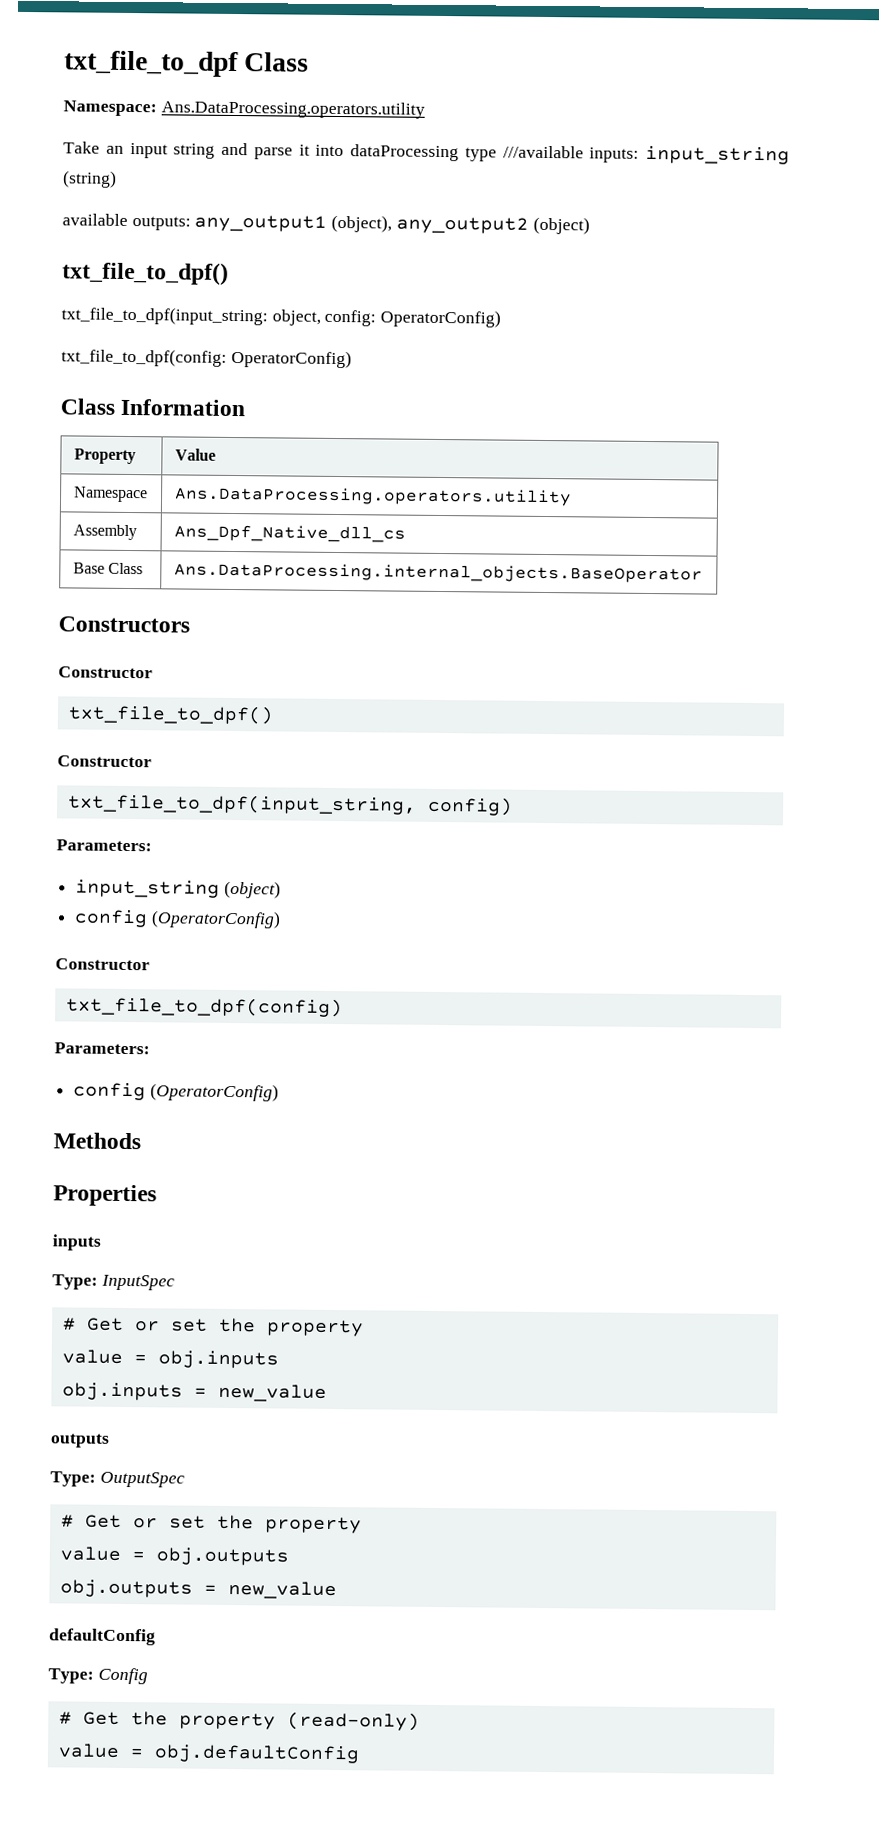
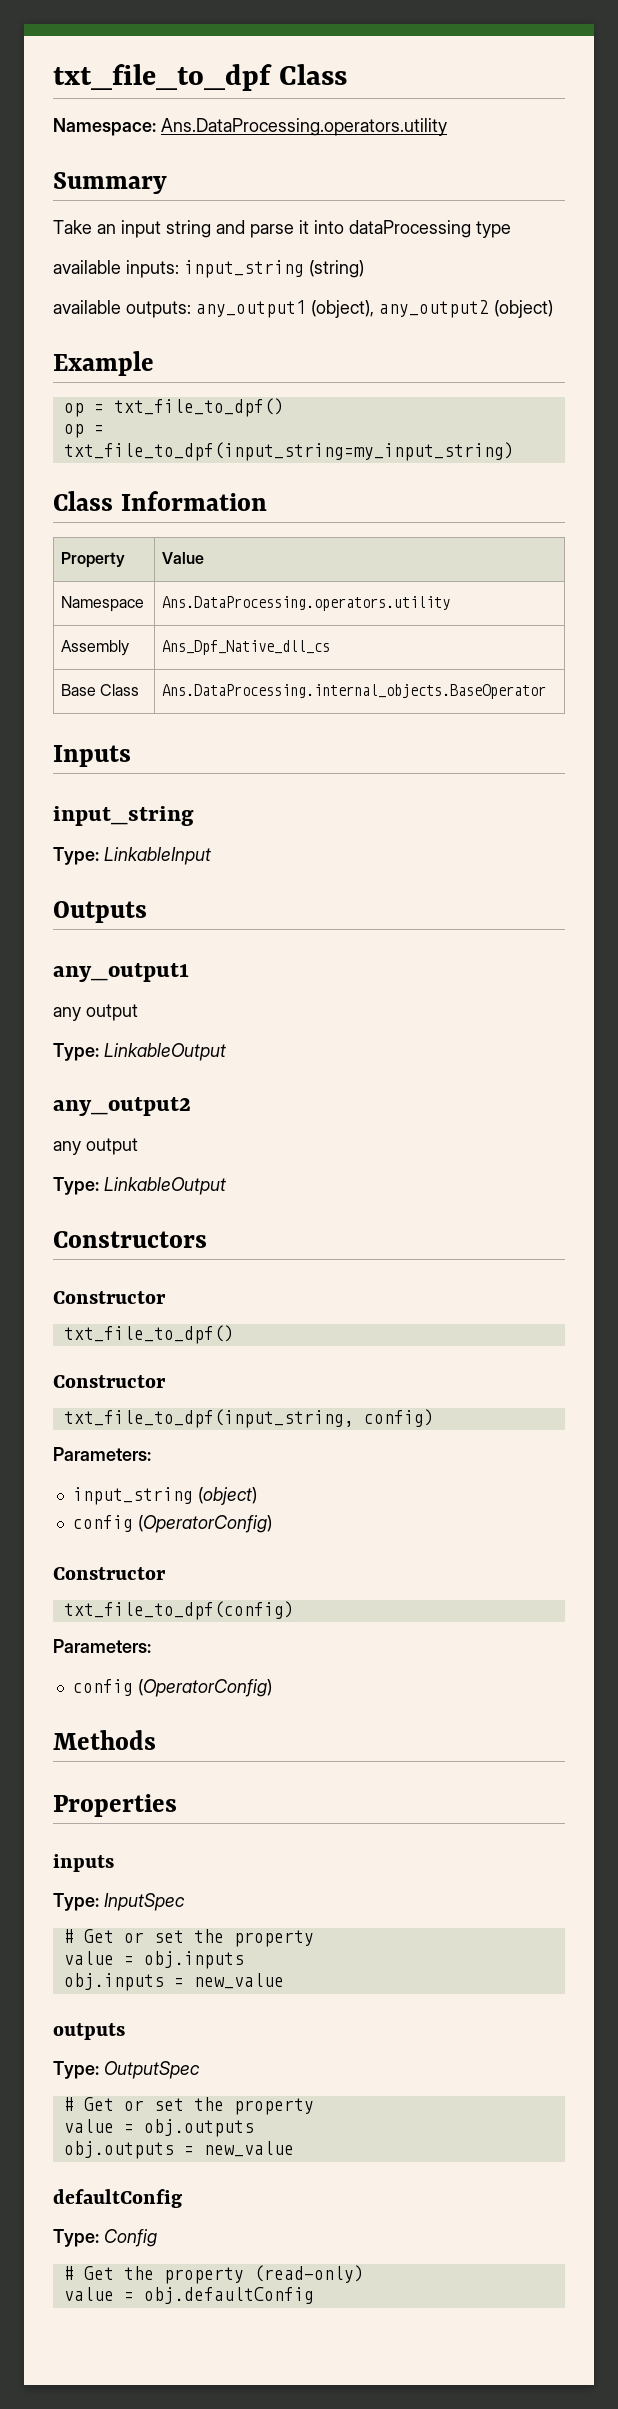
+ Summary
- Take an input string and parse it into dataProcessing type ///available inputs: input_string (string)
+ Take an input string and parse it into dataProcessing type
+ available inputs: input_string (string)
  available outputs: any_output1 (object), any_output2 (object)
- txt_file_to_dpf()
- txt_file_to_dpf(input_string: object, config: OperatorConfig)
- txt_file_to_dpf(config: OperatorConfig)
+ Example
+ op = txt_file_to_dpf()
+ op = txt_file_to_dpf(input_string=my_input_string)
+ Inputs
+ input_string
+ Type: LinkableInput
+ Outputs
+ any_output1
+ any output
+ Type: LinkableOutput
+ any_output2
+ any output
+ Type: LinkableOutput

